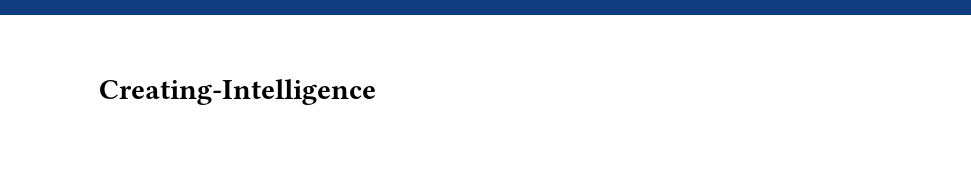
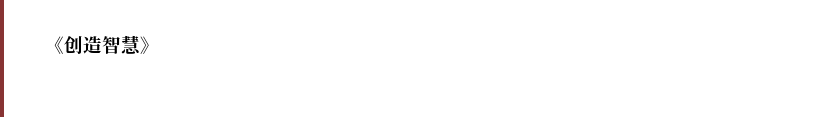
- Creating-Intelligence
+ 《创造智慧》

